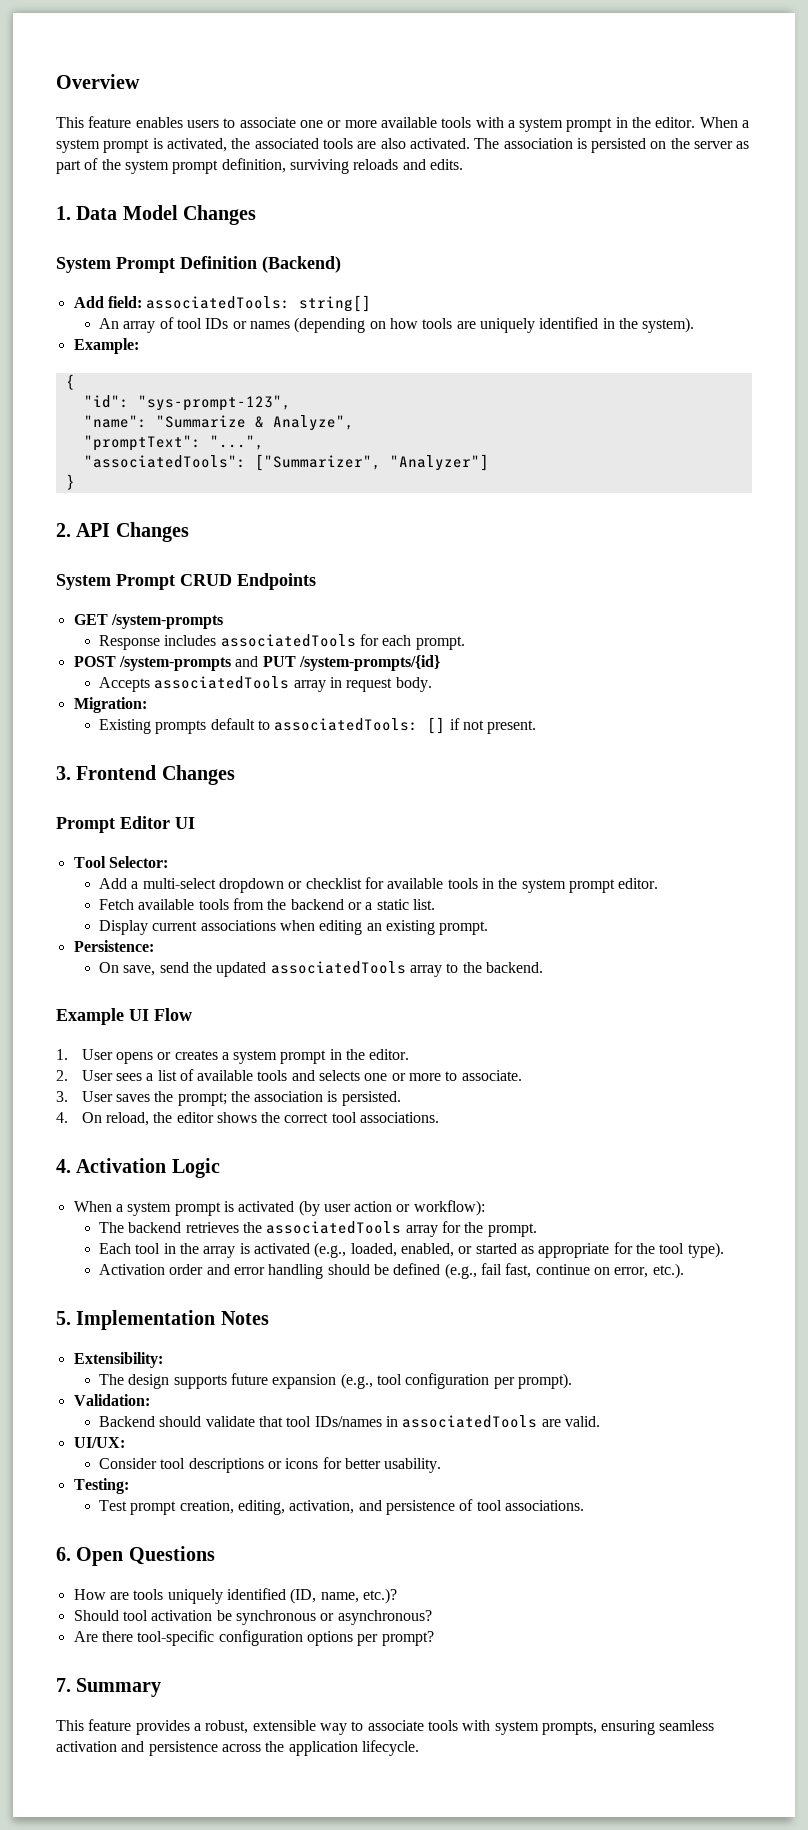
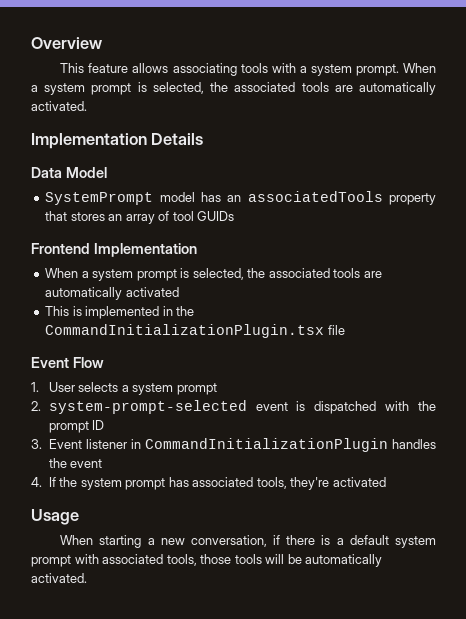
- This feature enables users to associate one or more available tools with a system prompt in the editor. When a system prompt is activated, the associated tools are also activated. The association is persisted on the server as part of the system prompt definition, surviving reloads and edits.
- 1. Data Model Changes
- System Prompt Definition (Backend)
- Add field: associatedTools: string[]
- An array of tool IDs or names (depending on how tools are uniquely identified in the system).
- Example:
- {
- "id": "sys-prompt-123",
- "name": "Summarize & Analyze",
- "promptText": "...",
- "associatedTools": ["Summarizer", "Analyzer"]
- }
- 2. API Changes
- System Prompt CRUD Endpoints
- GET /system-prompts
- Response includes associatedTools for each prompt.
- POST /system-prompts and PUT /system-prompts/{id}
- Accepts associatedTools array in request body.
- Migration:
- Existing prompts default to associatedTools: [] if not present.
- 3. Frontend Changes
- Prompt Editor UI
- Tool Selector:
- Add a multi-select dropdown or checklist for available tools in the system prompt editor.
- Fetch available tools from the backend or a static list.
- Display current associations when editing an existing prompt.
- Persistence:
- On save, send the updated associatedTools array to the backend.
- Example UI Flow
- 1. User opens or creates a system prompt in the editor.
- 2. User sees a list of available tools and selects one or more to associate.
- 3. User saves the prompt; the association is persisted.
- 4. On reload, the editor shows the correct tool associations.
- 4. Activation Logic
- When a system prompt is activated (by user action or workflow):
- The backend retrieves the associatedTools array for the prompt.
- Each tool in the array is activated (e.g., loaded, enabled, or started as appropriate for the tool type).
- Activation order and error handling should be defined (e.g., fail fast, continue on error, etc.).
- 5. Implementation Notes
- Extensibility:
- The design supports future expansion (e.g., tool configuration per prompt).
- Validation:
- Backend should validate that tool IDs/names in associatedTools are valid.
- UI/UX:
- Consider tool descriptions or icons for better usability.
- Testing:
- Test prompt creation, editing, activation, and persistence of tool associations.
- 6. Open Questions
- How are tools uniquely identified (ID, name, etc.)?
- Should tool activation be synchronous or asynchronous?
- Are there tool-specific configuration options per prompt?
- 7. Summary
- This feature provides a robust, extensible way to associate tools with system prompts, ensuring seamless activation and persistence across the application lifecycle.
+ This feature allows associating tools with a system prompt. When a system prompt is selected, the associated tools are automatically activated.
+ Implementation Details
+ Data Model
+ SystemPrompt model has an associatedTools property that stores an array of tool GUIDs
+ Frontend Implementation
+ When a system prompt is selected, the associated tools are automatically activated
+ This is implemented in the CommandInitializationPlugin.tsx file
+ Event Flow
+ 1. User selects a system prompt
+ 2. system-prompt-selected event is dispatched with the prompt ID
+ 3. Event listener in CommandInitializationPlugin handles the event
+ 4. If the system prompt has associated tools, they're activated
+ Usage
+ When starting a new conversation, if there is a default system prompt with associated tools, those tools will be automatically activated.

